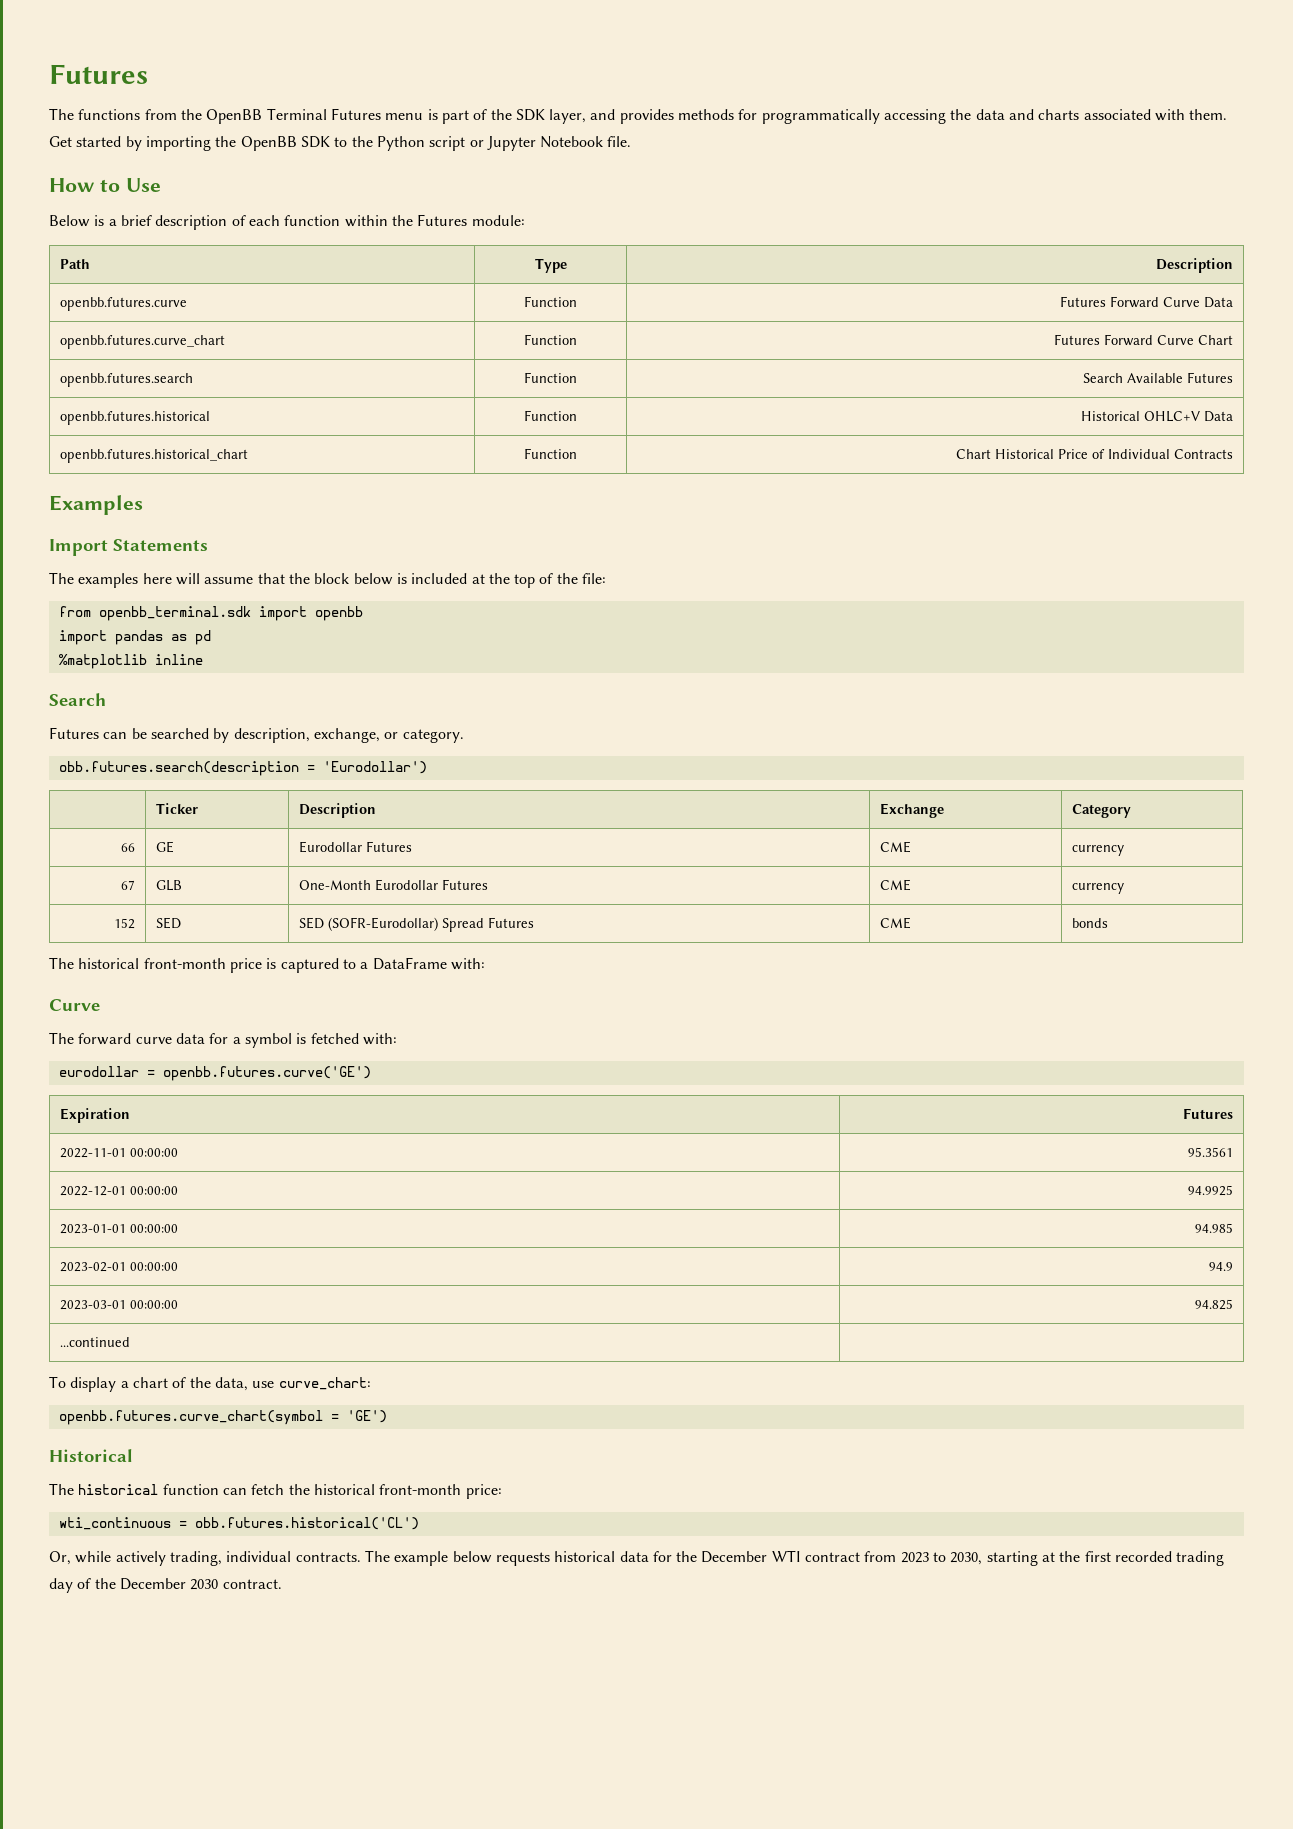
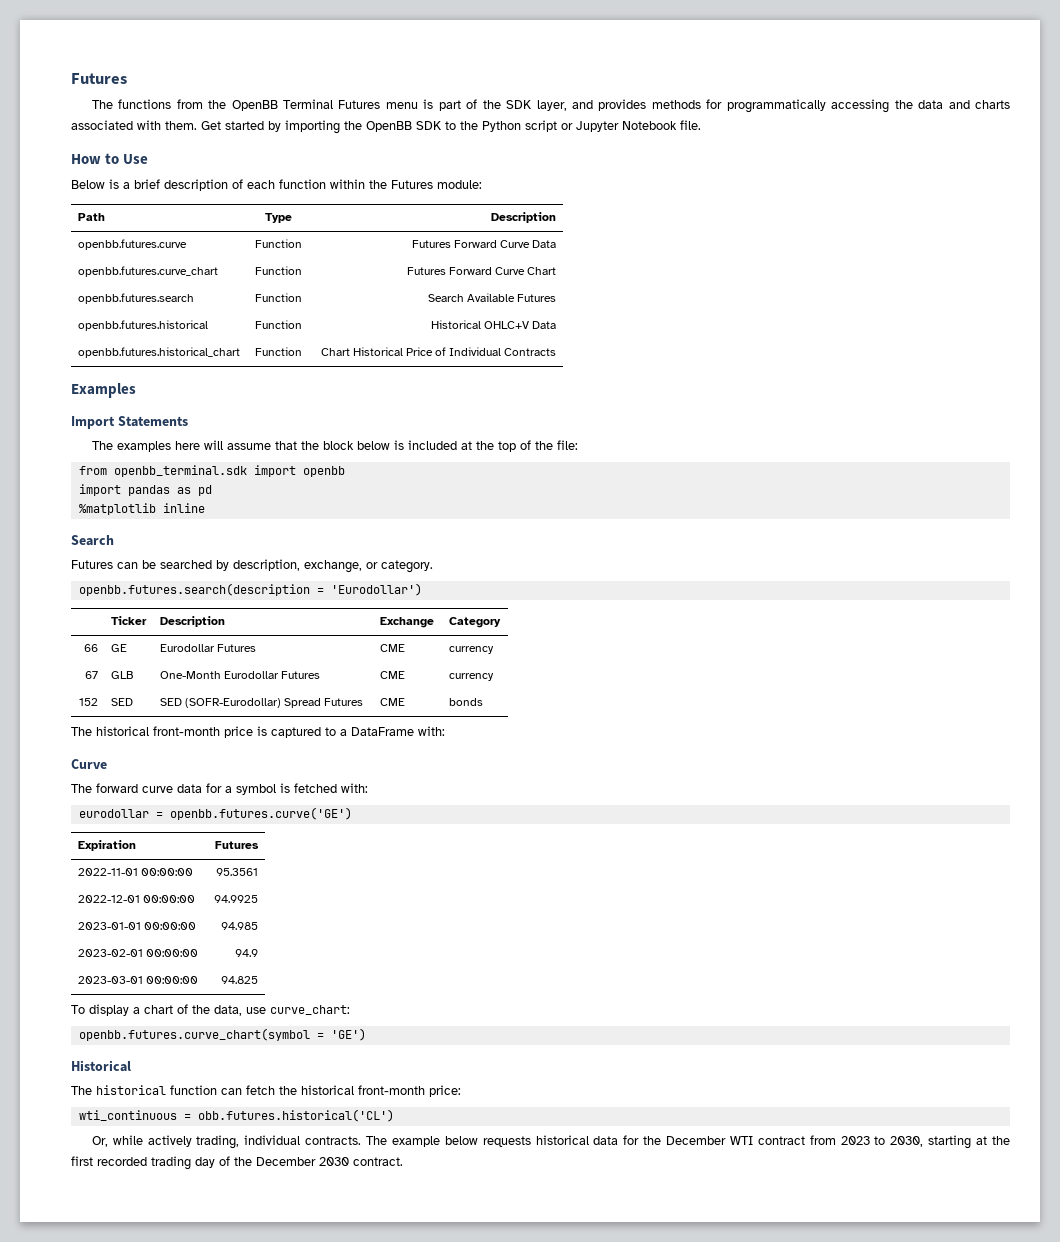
- obb.futures.search(description = 'Eurodollar')
+ openbb.futures.search(description = 'Eurodollar')
- ...continued |

